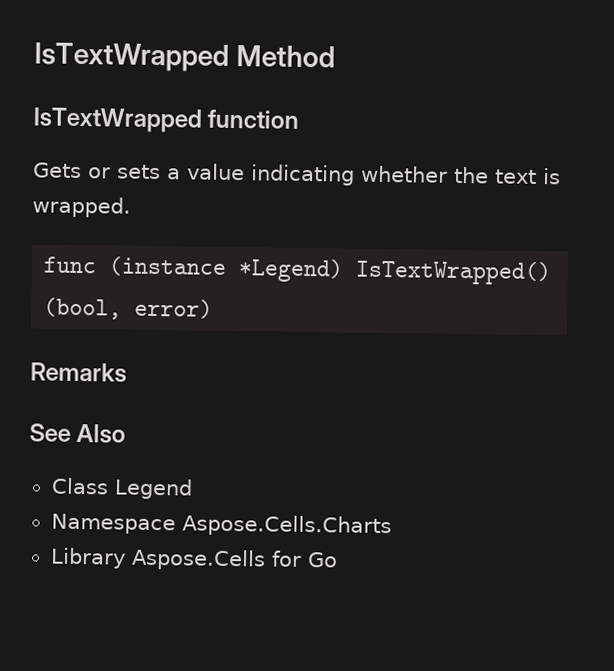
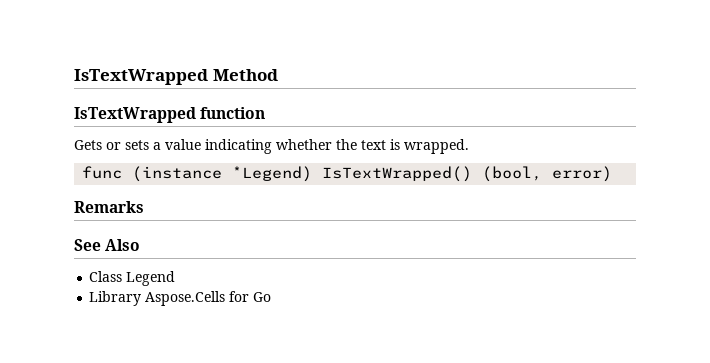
- Namespace Aspose.Cells.Charts

